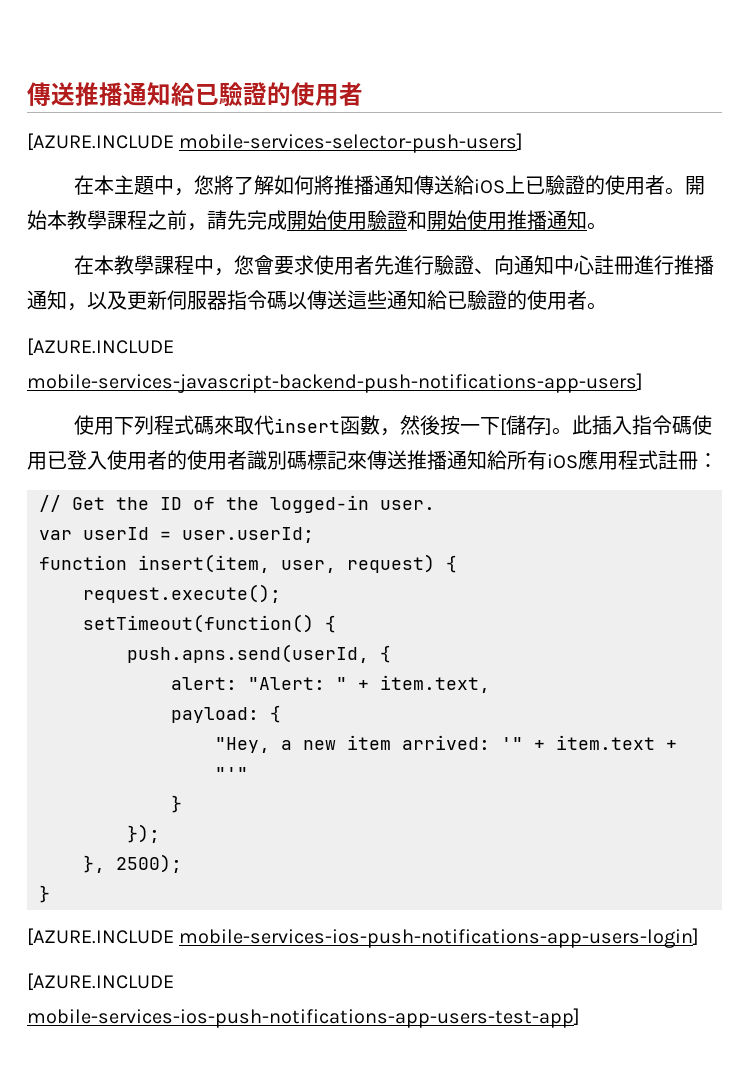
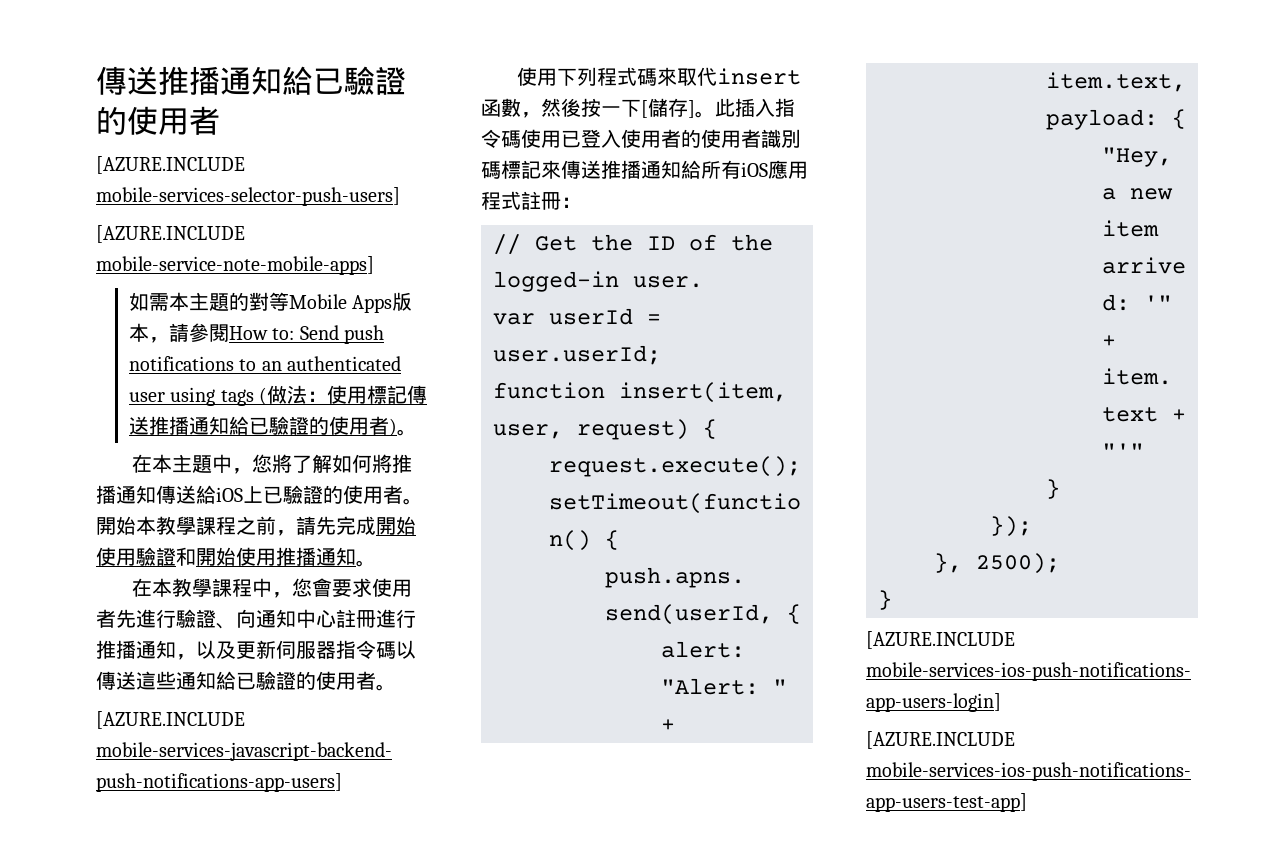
+ [AZURE.INCLUDE mobile-service-note-mobile-apps]
+ 如需本主題的對等Mobile Apps版本，請參閱How to: Send push notifications to an authenticated user using tags (做法：使用標記傳送推播通知給已驗證的使用者)。

